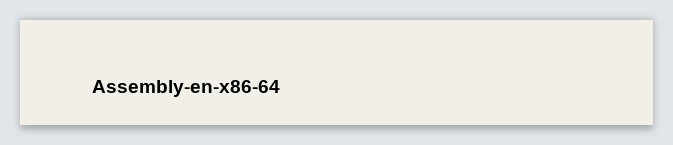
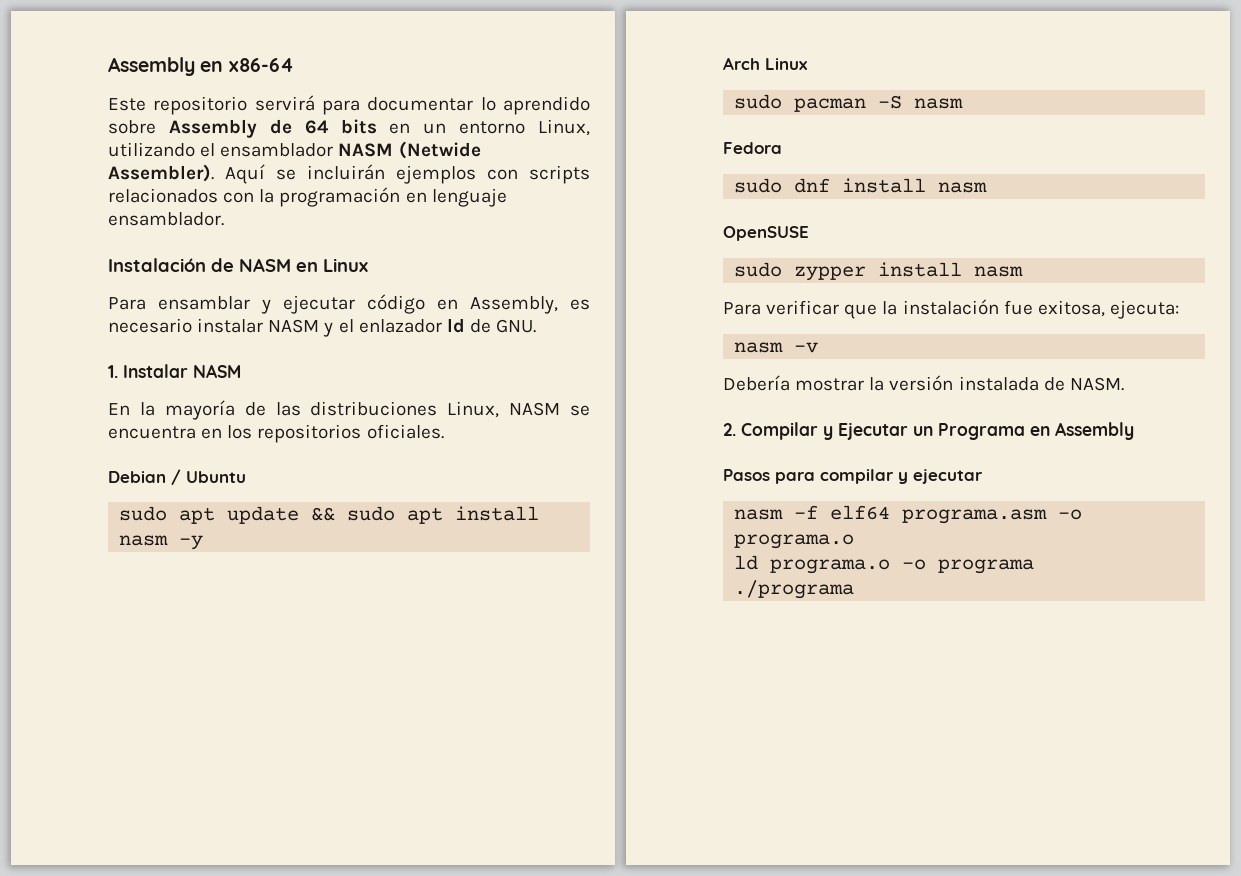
- Assembly-en-x86-64
+ Assembly en x86-64
+ Este repositorio servirá para documentar lo aprendido sobre Assembly de 64 bits en un entorno Linux, utilizando el ensamblador NASM (Netwide Assembler). Aquí se incluirán ejemplos con scripts relacionados con la programación en lenguaje ensamblador.
+ Instalación de NASM en Linux
+ Para ensamblar y ejecutar código en Assembly, es necesario instalar NASM y el enlazador ld de GNU.
+ 1. Instalar NASM
+ En la mayoría de las distribuciones Linux, NASM se encuentra en los repositorios oficiales.
+ Debian / Ubuntu
+ sudo apt update && sudo apt install nasm -y
+ Arch Linux
+ sudo pacman -S nasm
+ Fedora
+ sudo dnf install nasm
+ OpenSUSE
+ sudo zypper install nasm
+ Para verificar que la instalación fue exitosa, ejecuta:
+ nasm -v
+ Debería mostrar la versión instalada de NASM.
+ 2. Compilar y Ejecutar un Programa en Assembly
+ Pasos para compilar y ejecutar
+ nasm -f elf64 programa.asm -o programa.o
+ ld programa.o -o programa
+ ./programa

